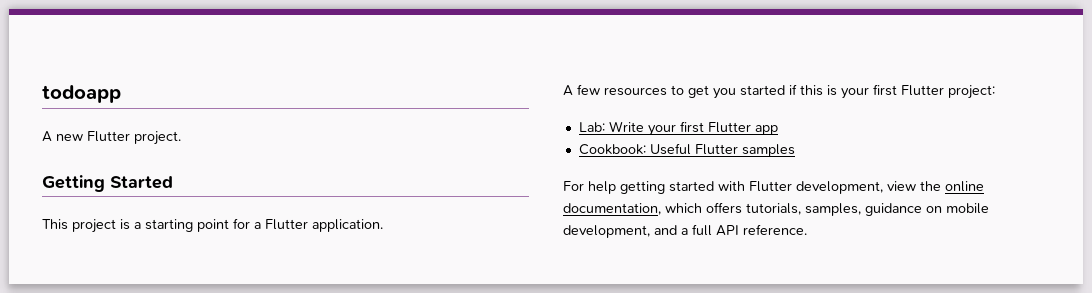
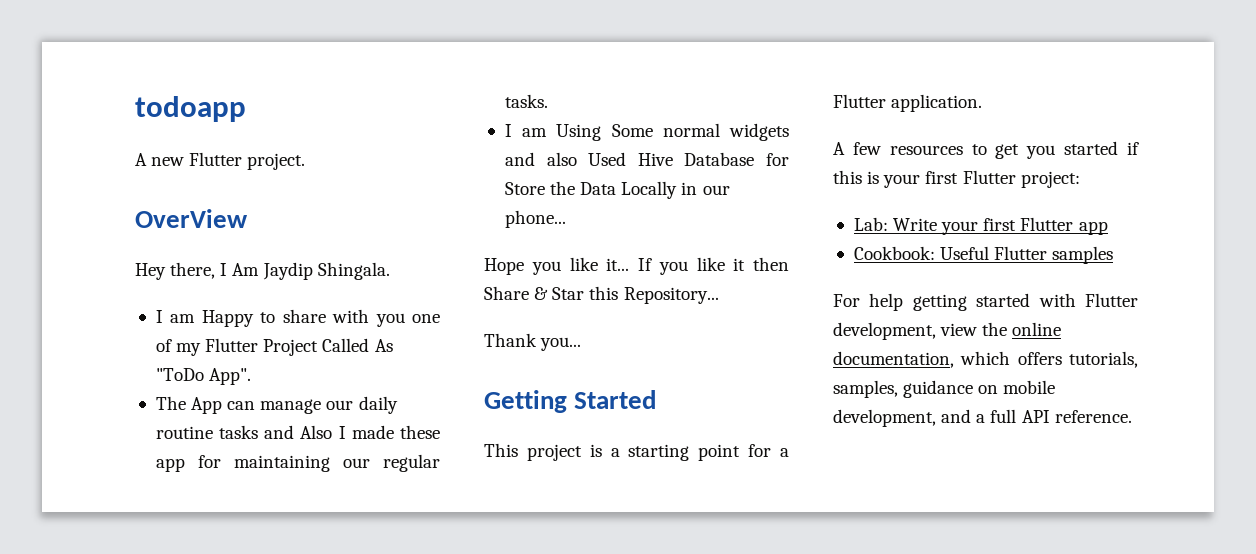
+ OverView
+ Hey there, I Am Jaydip Shingala.
+ I am Happy to share with you one of my Flutter Project Called As "ToDo App".
+ The App can manage our daily routine tasks and Also I made these app for maintaining our regular tasks.
+ I am Using Some normal widgets and also Used Hive Database for Store the Data Locally in our phone...
+ Hope you like it... If you like it then Share & Star this Repository...
+ Thank you...

